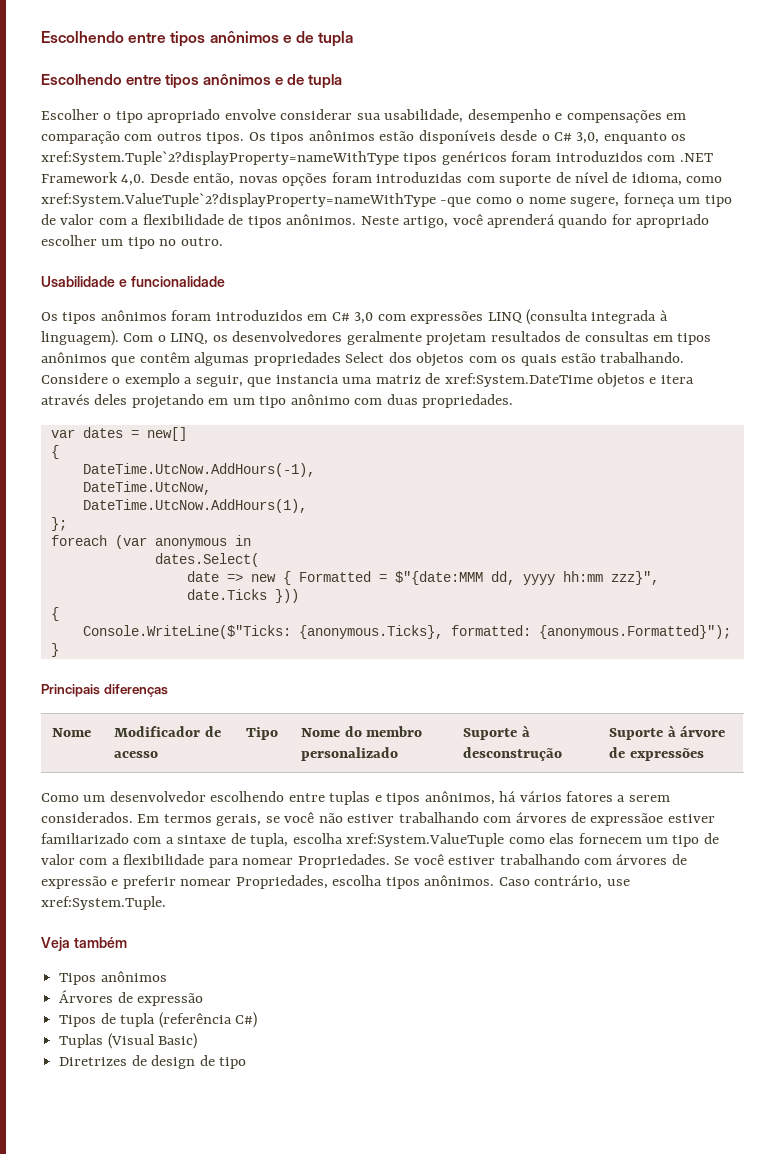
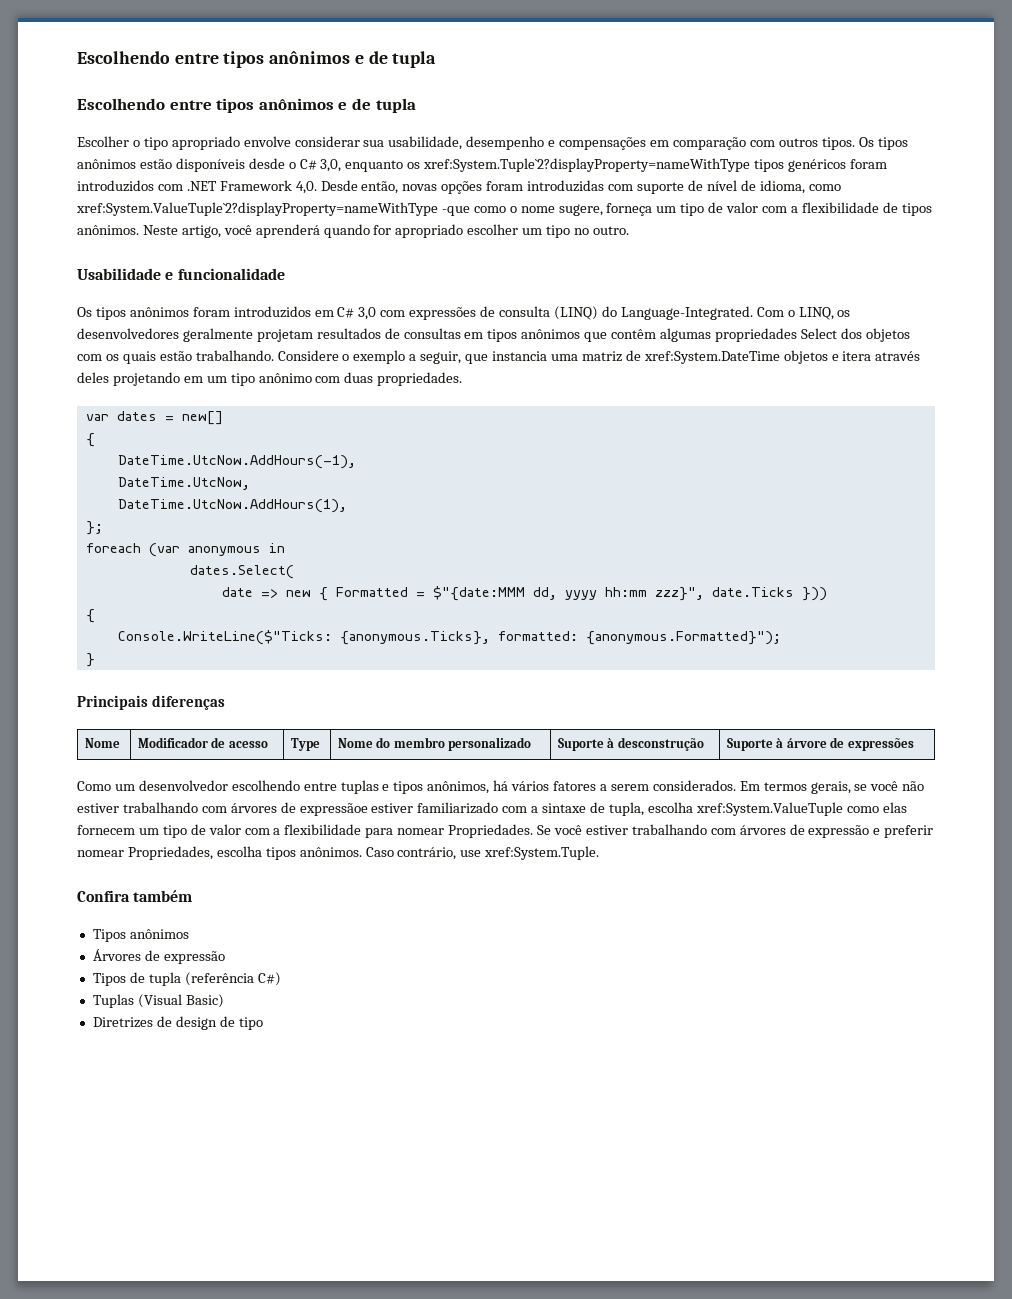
- Os tipos anônimos foram introduzidos em C# 3,0 com expressões LINQ (consulta integrada à linguagem).
+ Os tipos anônimos foram introduzidos em C# 3,0 com expressões de consulta (LINQ) do Language-Integrated.
- Nome | Modificador de acesso | Tipo | Nome do membro personalizado | Suporte à desconstrução | Suporte à árvore de expressões
+ Nome | Modificador de acesso | Type | Nome do membro personalizado | Suporte à desconstrução | Suporte à árvore de expressões
- Veja também
+ Confira também

